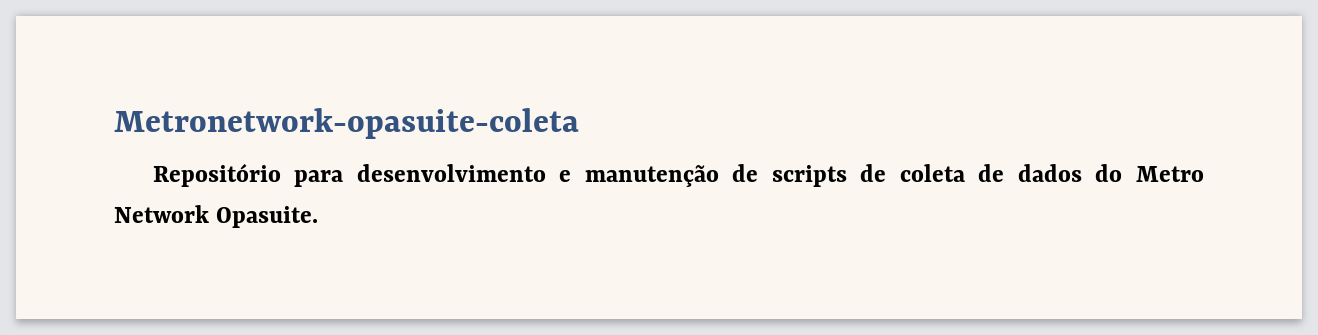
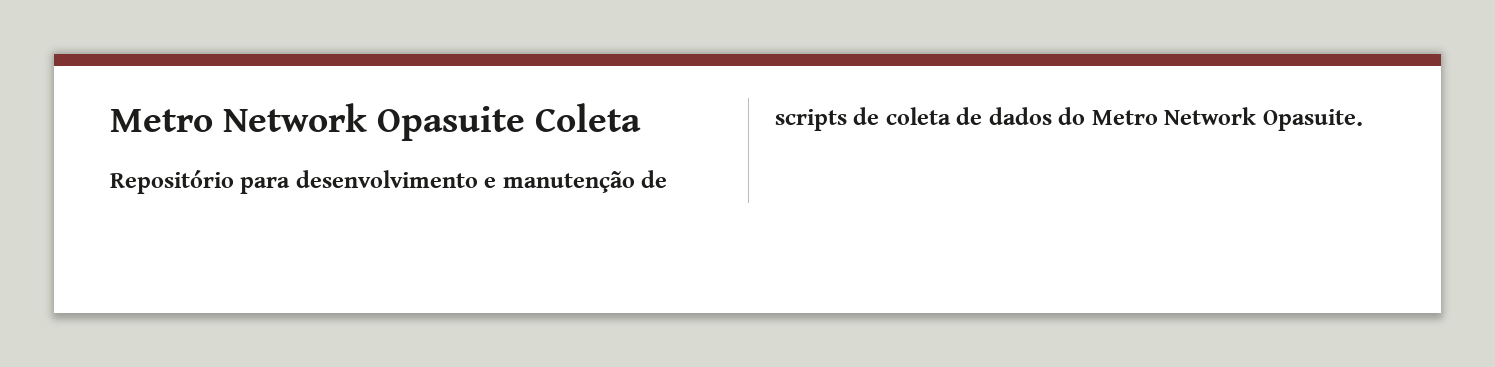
- Metronetwork-opasuite-coleta
+ Metro Network Opasuite Coleta

